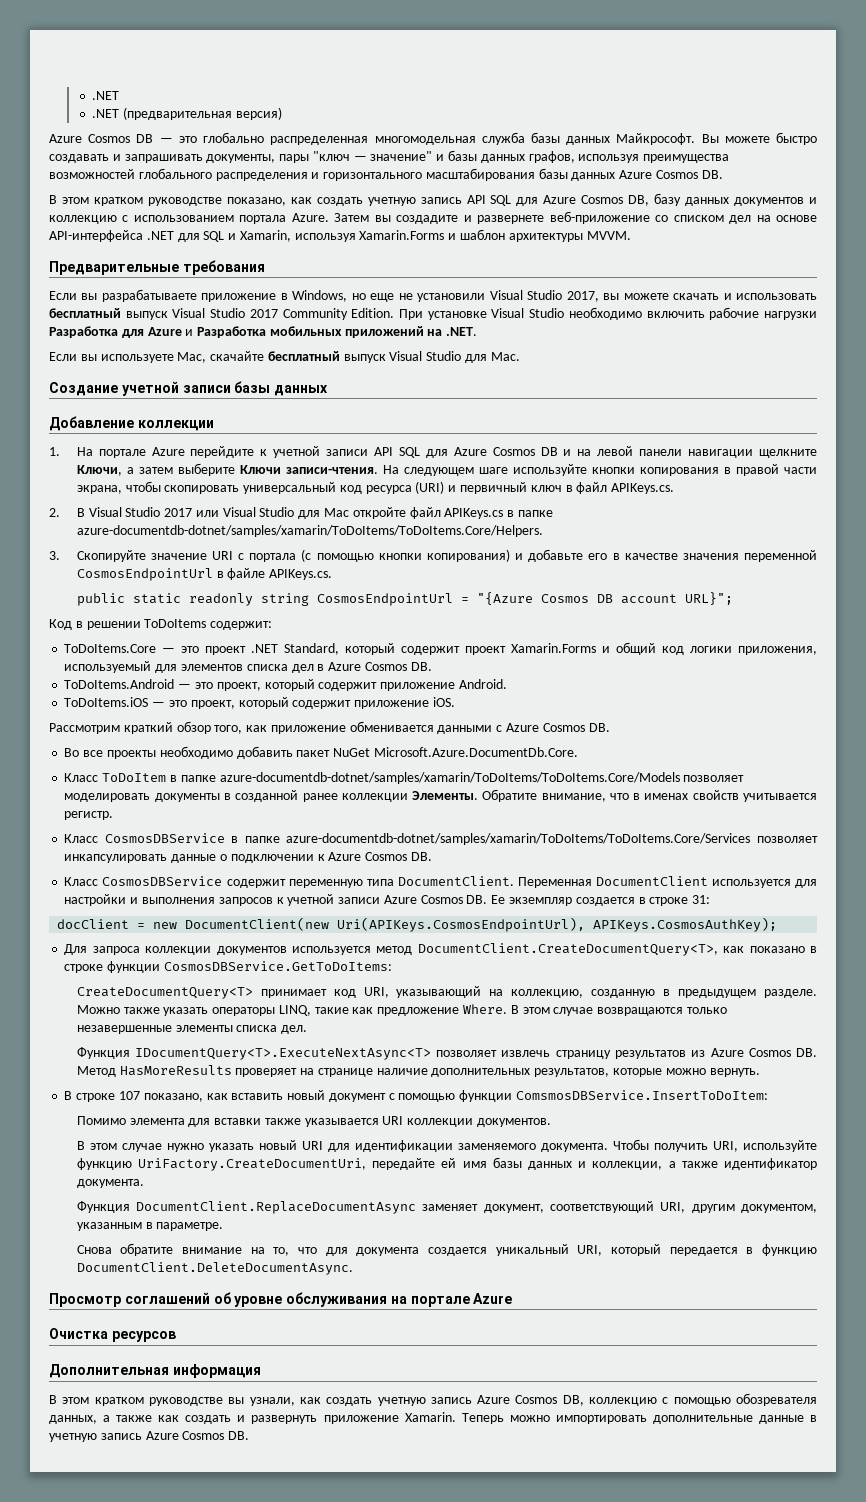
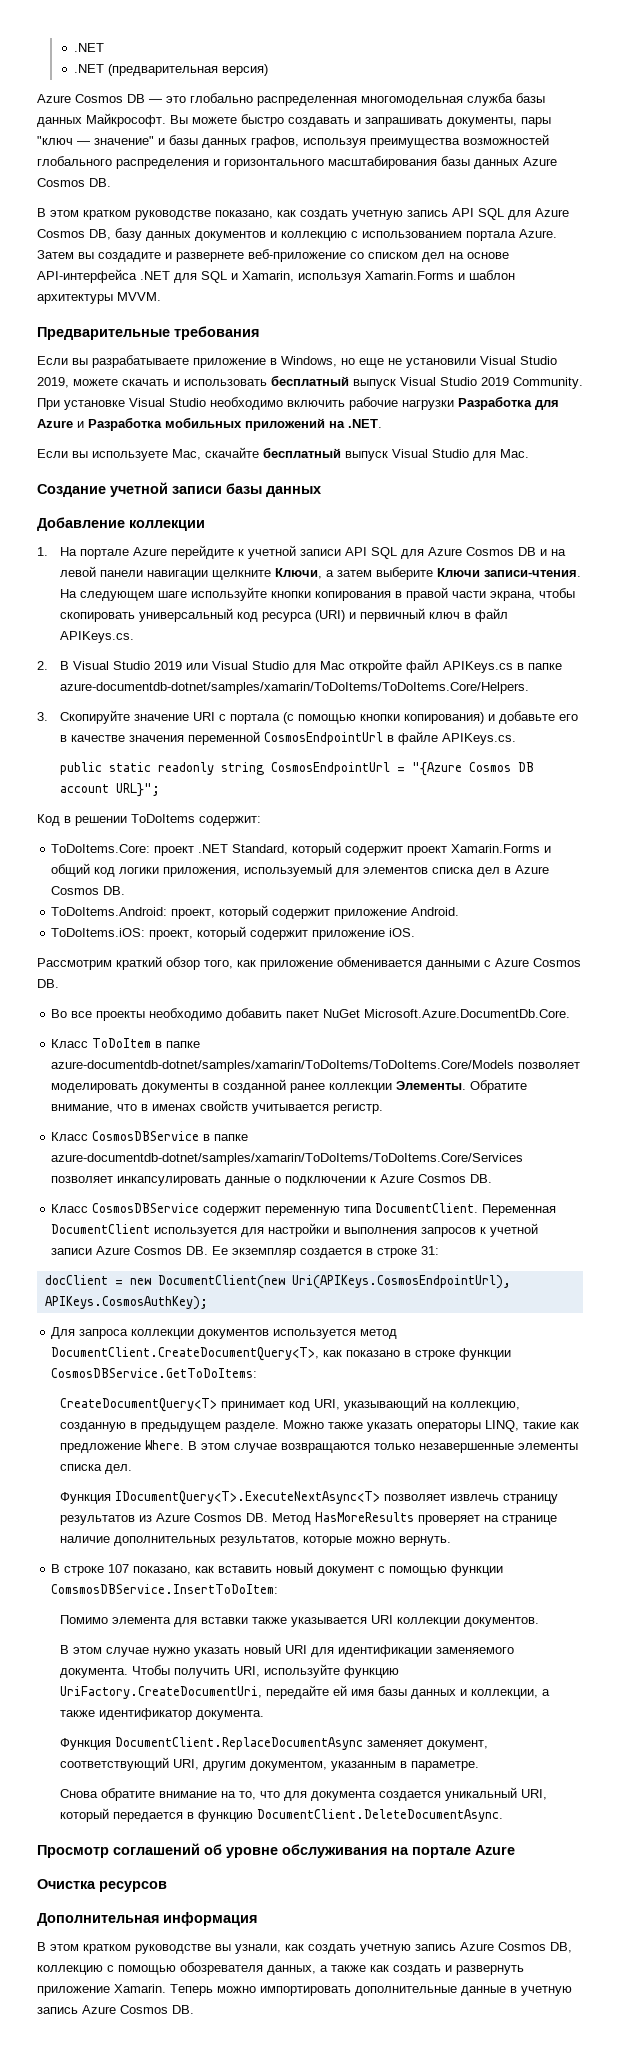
- Если вы разрабатываете приложение в Windows, но еще не установили Visual Studio 2017, вы можете скачать и использовать бесплатный выпуск Visual Studio 2017 Community Edition.
+ Если вы разрабатываете приложение в Windows, но еще не установили Visual Studio 2019, можете скачать и использовать бесплатный выпуск Visual Studio 2019 Community.
- 2. В Visual Studio 2017 или Visual Studio для Mac откройте файл APIKeys.cs в папке azure-documentdb-dotnet/samples/xamarin/ToDoItems/ToDoItems.Core/Helpers.
+ 2. В Visual Studio 2019 или Visual Studio для Mac откройте файл APIKeys.cs в папке azure-documentdb-dotnet/samples/xamarin/ToDoItems/ToDoItems.Core/Helpers.
- ToDoItems.Core — это проект .NET Standard, который содержит проект Xamarin.Forms и общий код логики приложения, используемый для элементов списка дел в Azure Cosmos DB.
+ ToDoItems.Core: проект .NET Standard, который содержит проект Xamarin.Forms и общий код логики приложения, используемый для элементов списка дел в Azure Cosmos DB.
- ToDoItems.Android — это проект, который содержит приложение Android.
+ ToDoItems.Android: проект, который содержит приложение Android.
- ToDoItems.iOS — это проект, который содержит приложение iOS.
+ ToDoItems.iOS: проект, который содержит приложение iOS.

